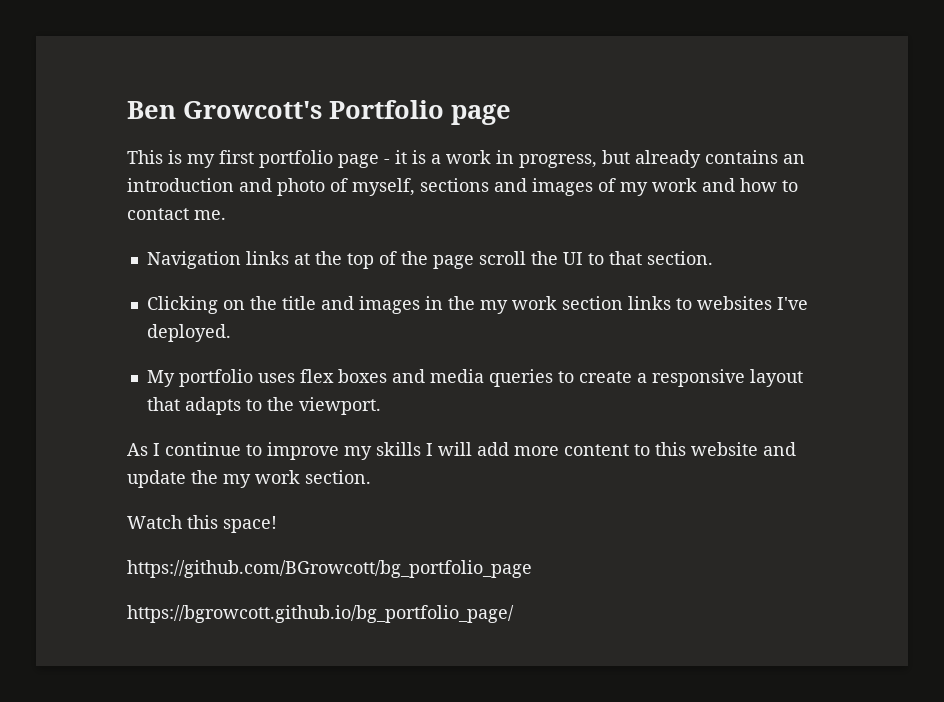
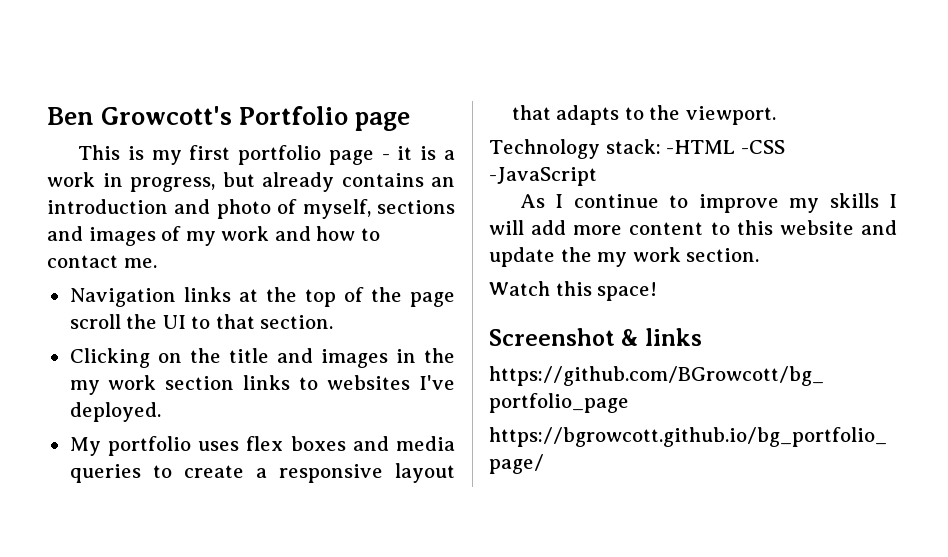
+ Technology stack: -HTML -CSS -JavaScript
+ Screenshot & links

